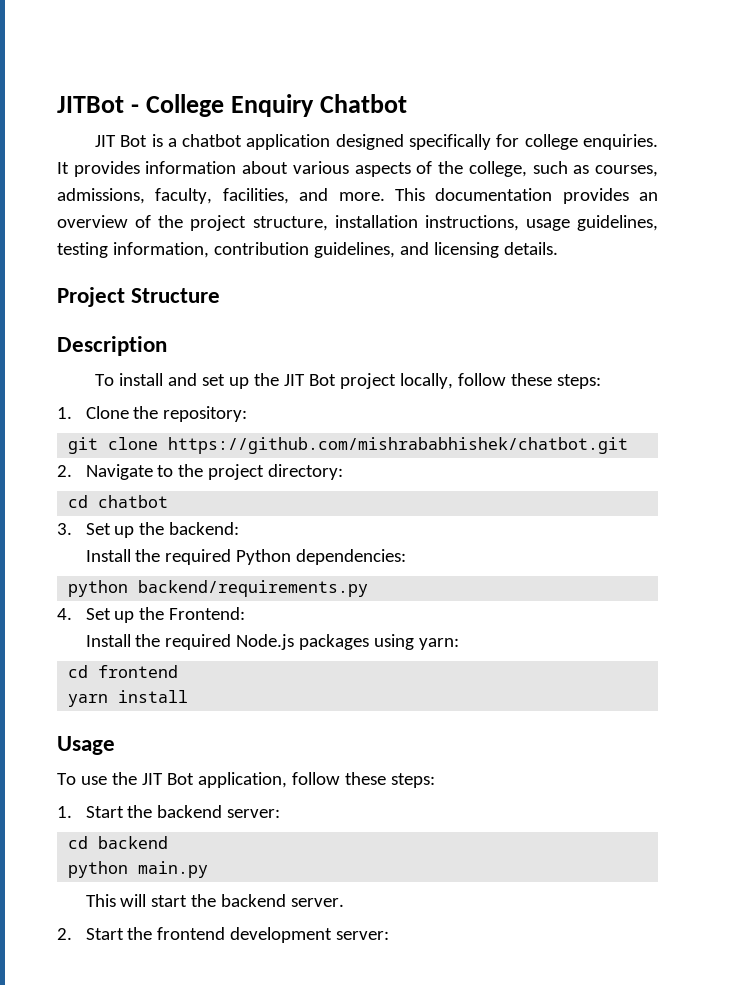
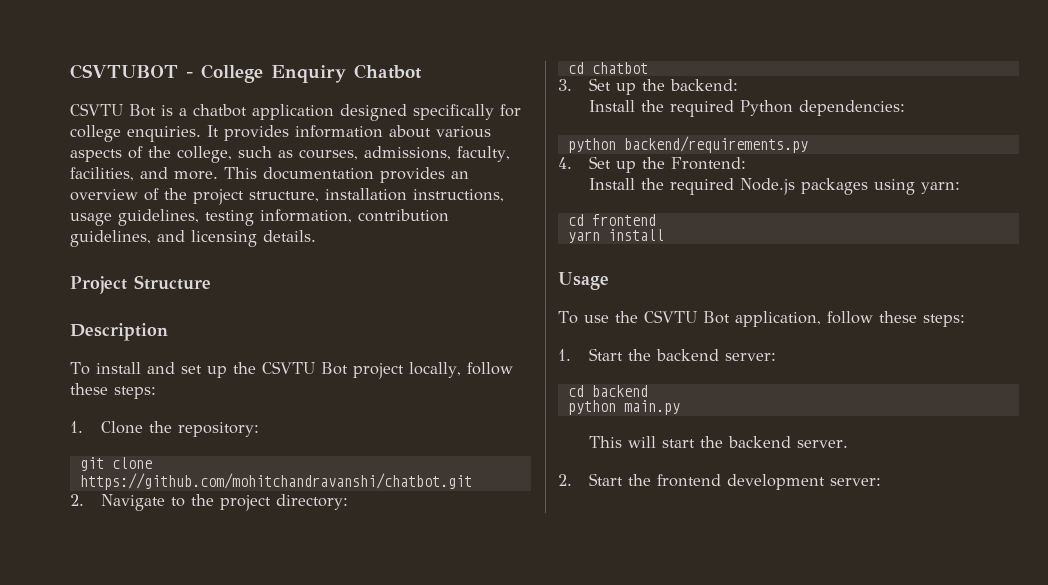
- JITBot - College Enquiry Chatbot
+ CSVTUBOT - College Enquiry Chatbot
- JIT Bot is a chatbot application designed specifically for college enquiries.
+ CSVTU Bot is a chatbot application designed specifically for college enquiries.
- To install and set up the JIT Bot project locally, follow these steps:
+ To install and set up the CSVTU Bot project locally, follow these steps:
- git clone https://github.com/mishrababhishek/chatbot.git
+ git clone https://github.com/mohitchandravanshi/chatbot.git
- To use the JIT Bot application, follow these steps:
+ To use the CSVTU Bot application, follow these steps:

